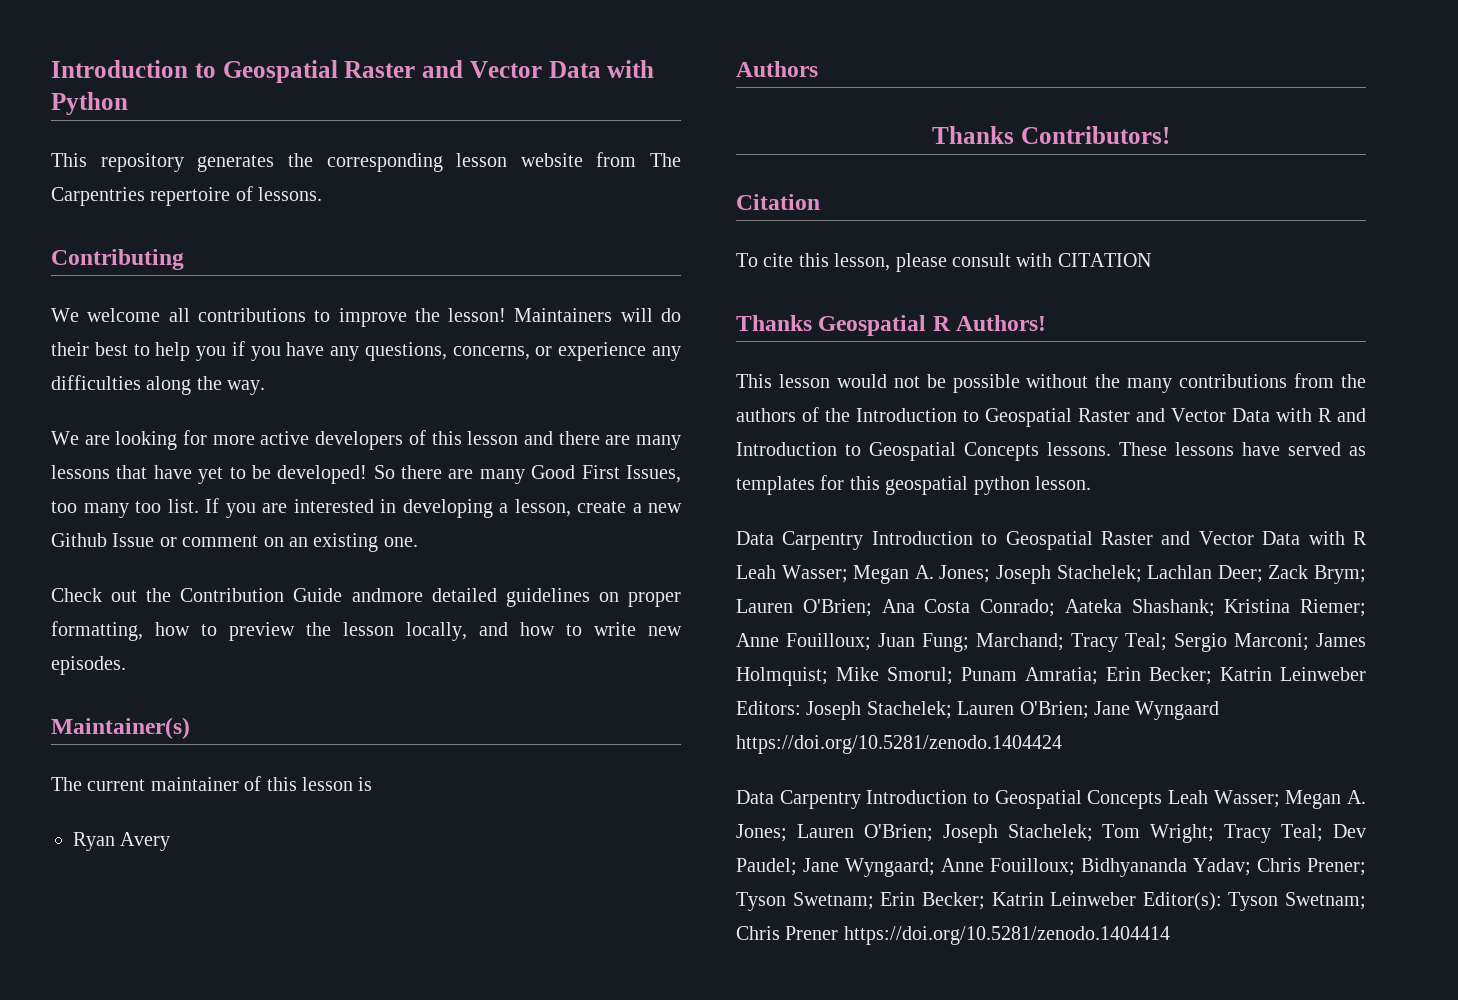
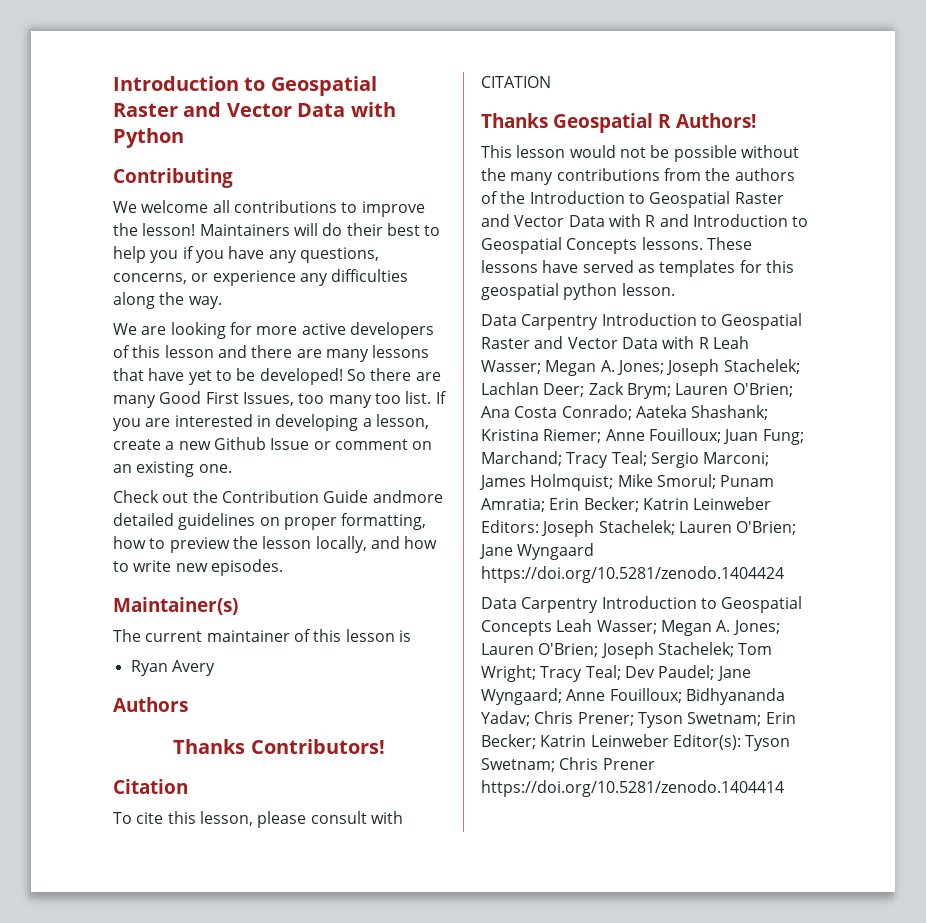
- This repository generates the corresponding lesson website from The Carpentries repertoire of lessons.

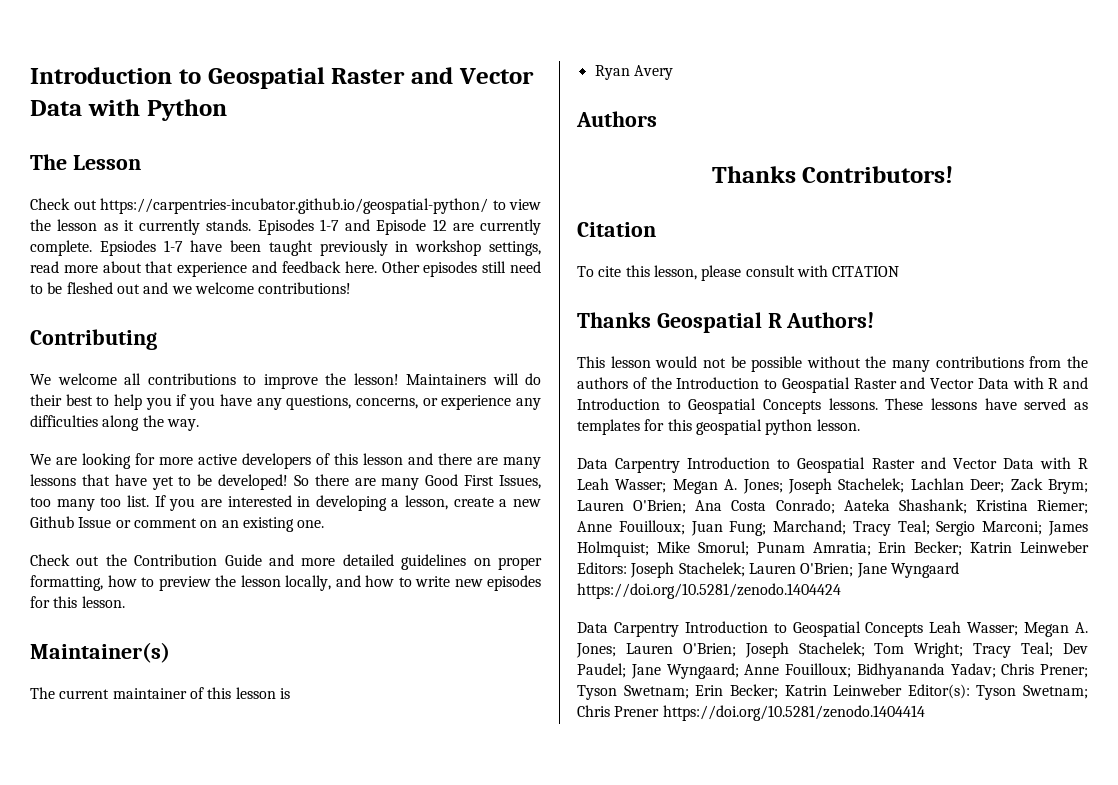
+ The Lesson
+ Check out https://carpentries-incubator.github.io/geospatial-python/ to view the lesson as it currently stands. Episodes 1-7 and Episode 12 are currently complete. Epsiodes 1-7 have been taught previously in workshop settings, read more about that experience and feedback here. Other episodes still need to be fleshed out and we welcome contributions!
- Check out the Contribution Guide andmore detailed guidelines on proper formatting, how to preview the lesson locally, and how to write new episodes.
+ Check out the Contribution Guide and more detailed guidelines on proper formatting, how to preview the lesson locally, and how to write new episodes for this lesson.

